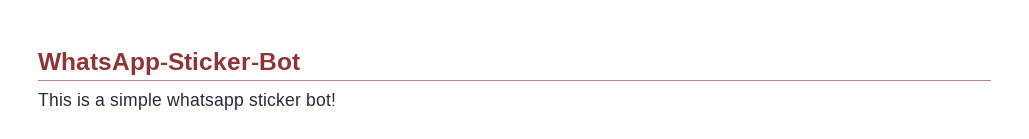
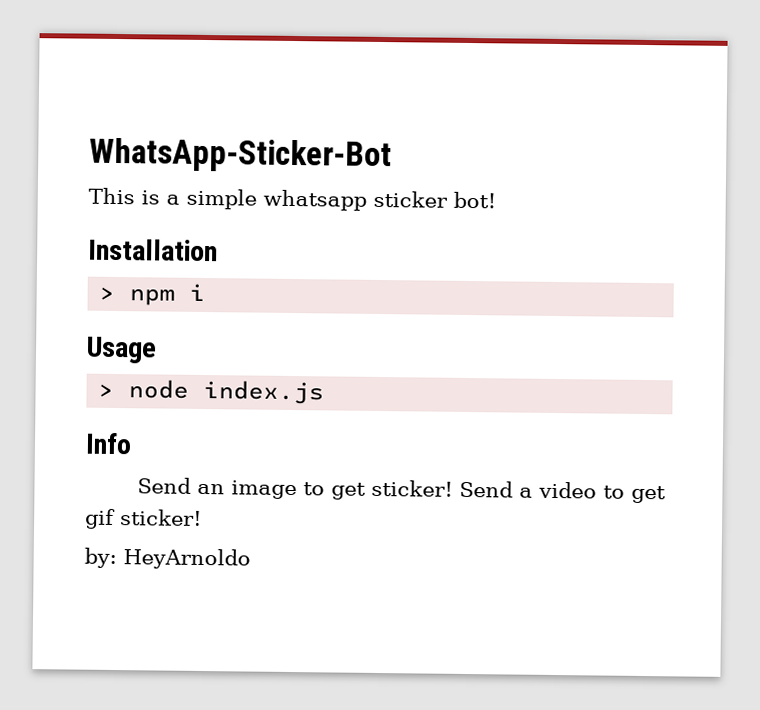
+ Installation
+ > npm i
+ Usage
+ > node index.js
+ Info
+ Send an image to get sticker! Send a video to get gif sticker!
+ by: HeyArnoldo

